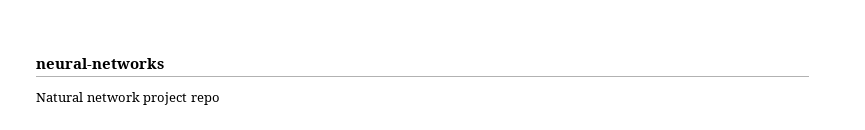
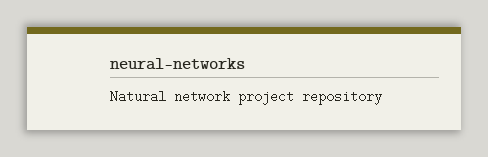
- Natural network project repo
+ Natural network project repository

